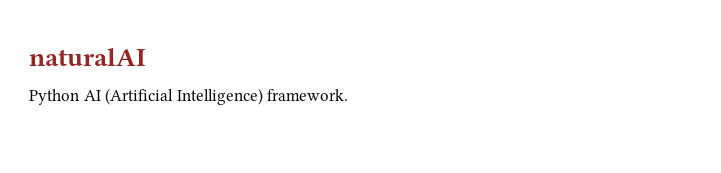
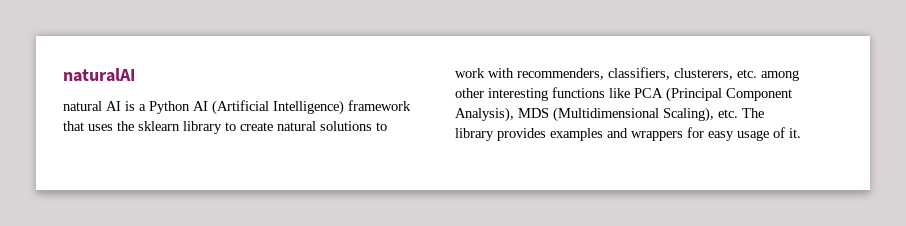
- Python AI (Artificial Intelligence) framework.
+ natural AI is a Python AI (Artificial Intelligence) framework that uses the sklearn library to create natural solutions to work with recommenders, classifiers, clusterers, etc. among other interesting functions like PCA (Principal Component Analysis), MDS (Multidimensional Scaling), etc. The library provides examples and wrappers for easy usage of it.

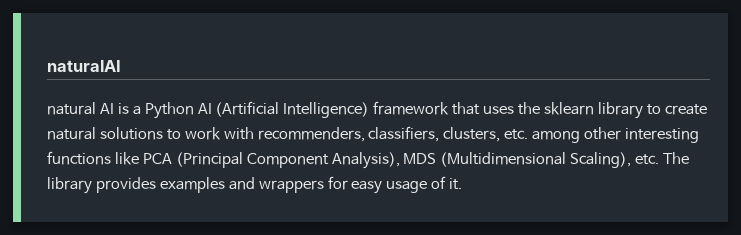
- natural AI is a Python AI (Artificial Intelligence) framework that uses the sklearn library to create natural solutions to work with recommenders, classifiers, clusterers, etc. among other interesting functions like PCA (Principal Component Analysis), MDS (Multidimensional Scaling), etc. The library provides examples and wrappers for easy usage of it.
+ natural AI is a Python AI (Artificial Intelligence) framework that uses the sklearn library to create natural solutions to work with recommenders, classifiers, clusters, etc. among other interesting functions like PCA (Principal Component Analysis), MDS (Multidimensional Scaling), etc. The library provides examples and wrappers for easy usage of it.

